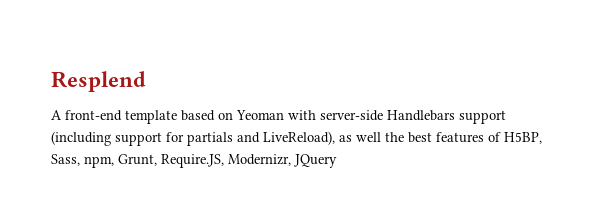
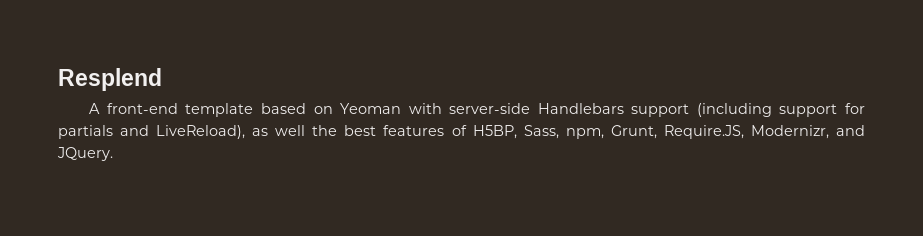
- A front-end template based on Yeoman with server-side Handlebars support (including support for partials and LiveReload), as well the best features of H5BP, Sass, npm, Grunt, Require.JS, Modernizr, JQuery
+ A front-end template based on Yeoman with server-side Handlebars support (including support for partials and LiveReload), as well the best features of H5BP, Sass, npm, Grunt, Require.JS, Modernizr, and JQuery.

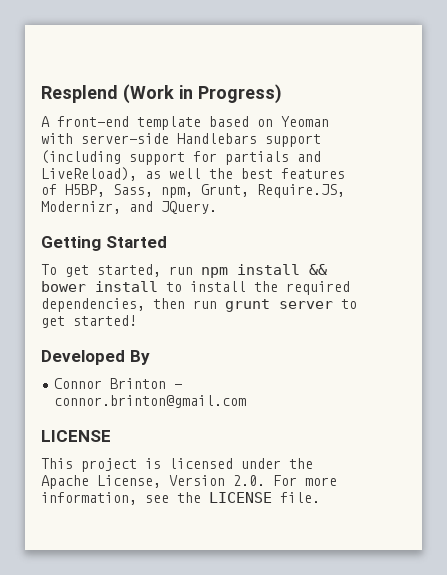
- Resplend
+ Resplend (Work in Progress)
+ Getting Started
+ To get started, run npm install && bower install to install the required dependencies, then run grunt server to get started!
+ Developed By
+ Connor Brinton - connor.brinton@gmail.com
+ LICENSE
+ This project is licensed under the Apache License, Version 2.0. For more information, see the LICENSE file.

